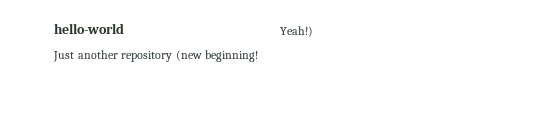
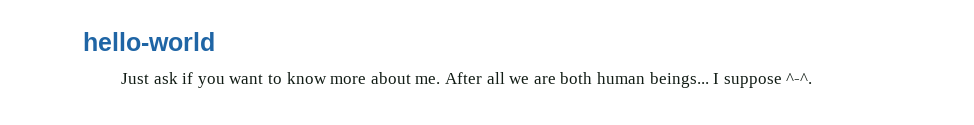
- Just another repository (new beginning! Yeah!)
+ Just ask if you want to know more about me. After all we are both human beings... I suppose ^-^.

